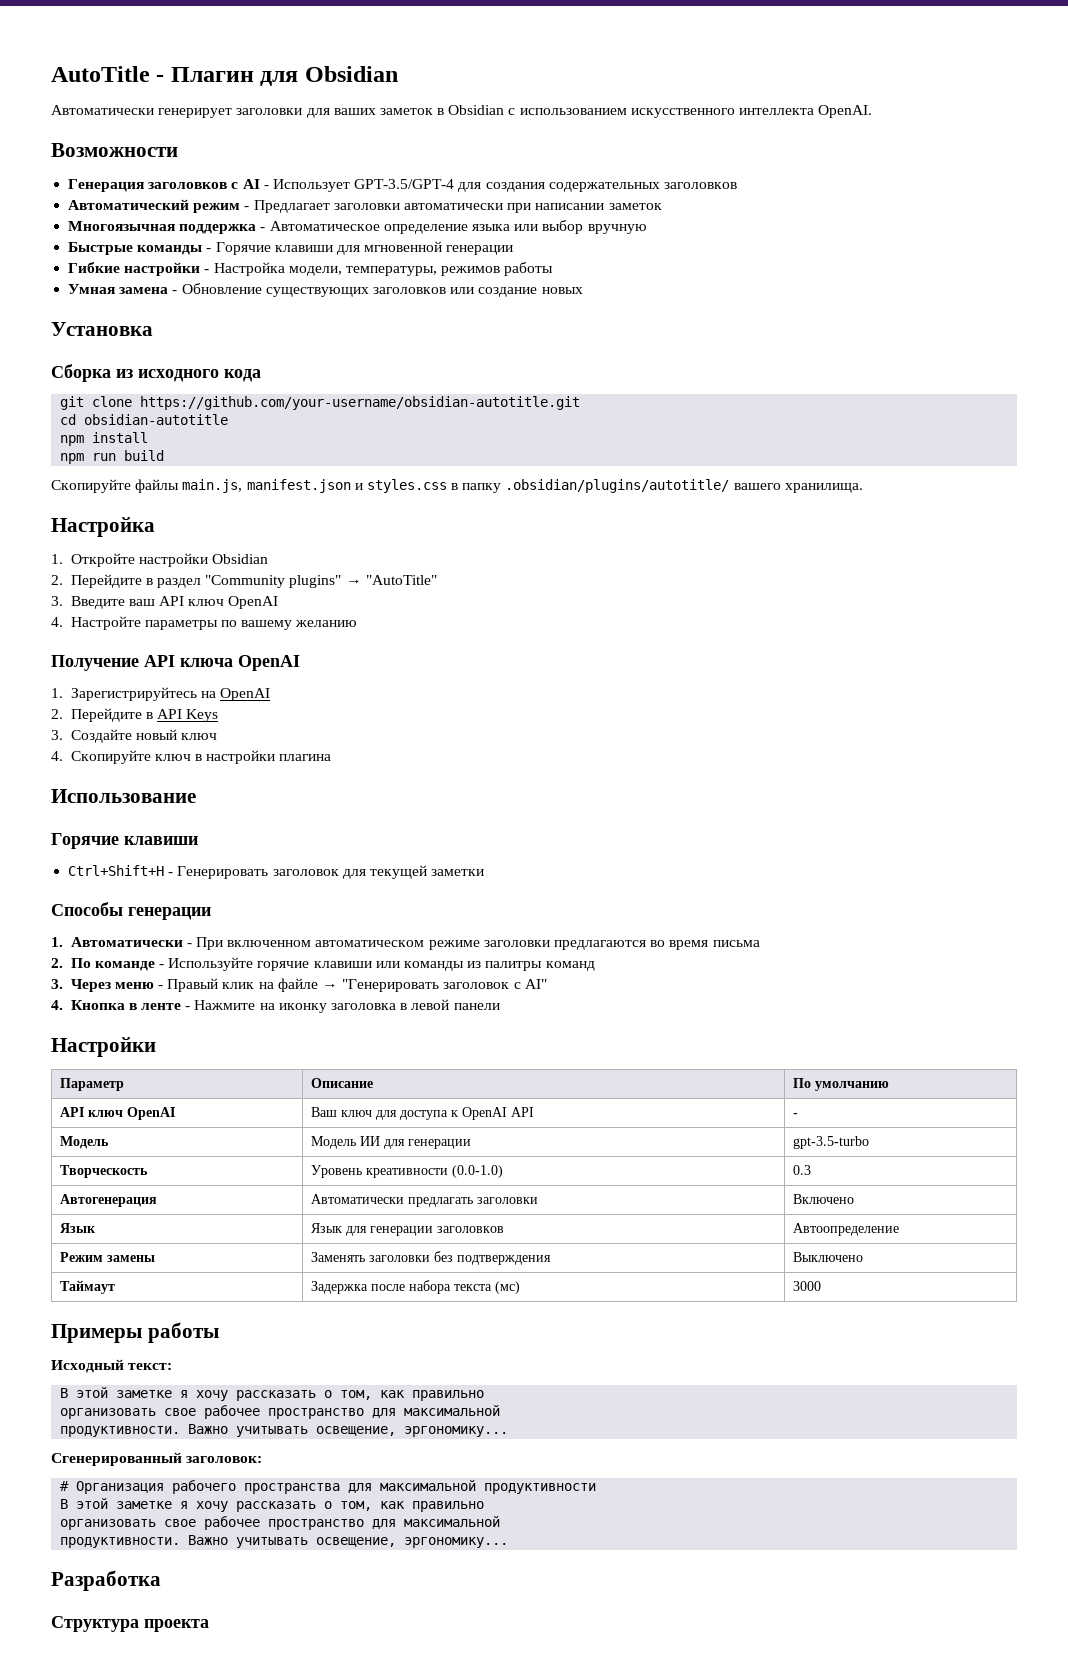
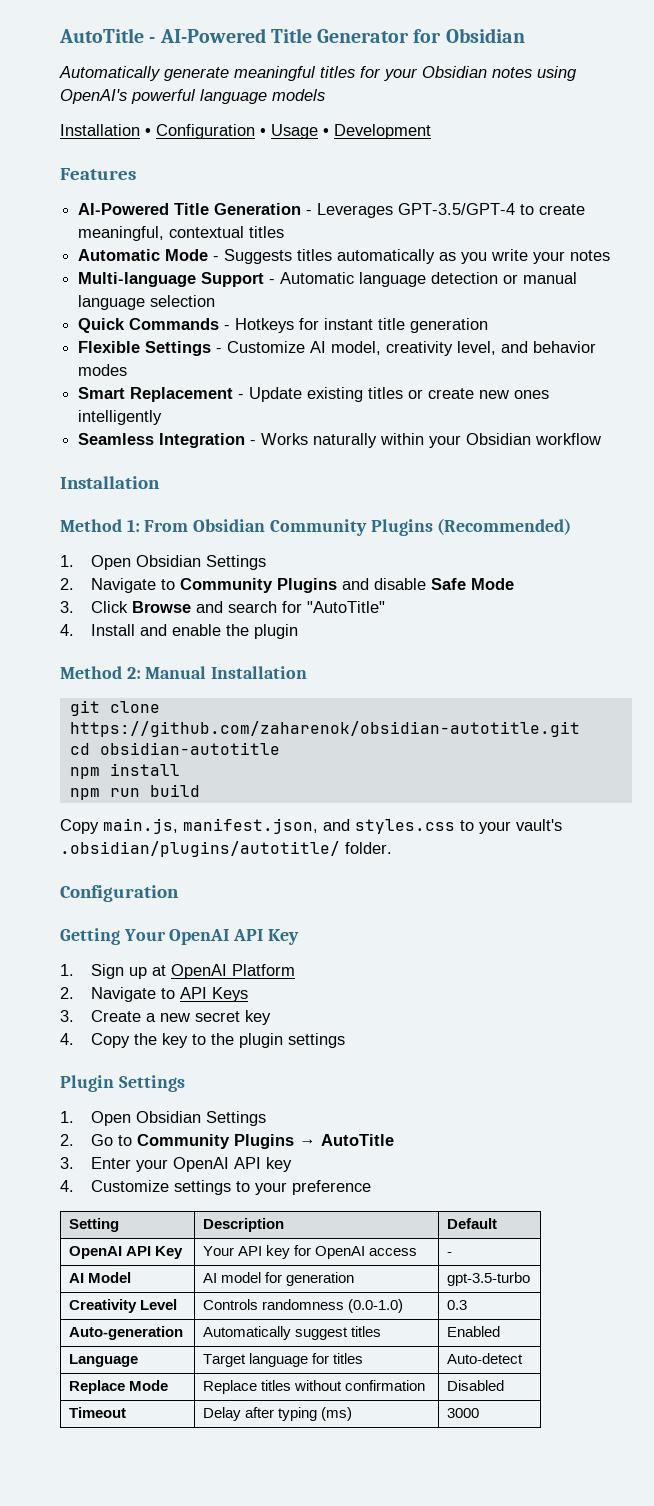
- AutoTitle - Плагин для Obsidian
- Автоматически генерирует заголовки для ваших заметок в Obsidian с использованием искусственного интеллекта OpenAI.
- Возможности
- Генерация заголовков с AI - Использует GPT-3.5/GPT-4 для создания содержательных заголовков
- Автоматический режим - Предлагает заголовки автоматически при написании заметок
- Многоязычная поддержка - Автоматическое определение языка или выбор вручную
- Быстрые команды - Горячие клавиши для мгновенной генерации
- Гибкие настройки - Настройка модели, температуры, режимов работы
- Умная замена - Обновление существующих заголовков или создание новых
- Установка
- Сборка из исходного кода
+ AutoTitle - AI-Powered Title Generator for Obsidian
+ Automatically generate meaningful titles for your Obsidian notes using OpenAI's powerful language models
+ Installation • Configuration • Usage • Development
+ Features
+ AI-Powered Title Generation - Leverages GPT-3.5/GPT-4 to create meaningful, contextual titles
+ Automatic Mode - Suggests titles automatically as you write your notes
+ Multi-language Support - Automatic language detection or manual language selection
+ Quick Commands - Hotkeys for instant title generation
+ Flexible Settings - Customize AI model, creativity level, and behavior modes
+ Smart Replacement - Update existing titles or create new ones intelligently
+ Seamless Integration - Works naturally within your Obsidian workflow
+ Installation
+ Method 1: From Obsidian Community Plugins (Recommended)
+ 1. Open Obsidian Settings
+ 2. Navigate to Community Plugins and disable Safe Mode
+ 3. Click Browse and search for "AutoTitle"
+ 4. Install and enable the plugin
+ Method 2: Manual Installation
- git clone https://github.com/your-username/obsidian-autotitle.git
+ git clone https://github.com/zaharenok/obsidian-autotitle.git
- Скопируйте файлы main.js, manifest.json и styles.css в папку .obsidian/plugins/autotitle/ вашего хранилища.
- Настройка
- 1. Откройте настройки Obsidian
- 2. Перейдите в раздел "Community plugins" → "AutoTitle"
- 3. Введите ваш API ключ OpenAI
- 4. Настройте параметры по вашему желанию
- Получение API ключа OpenAI
- 1. Зарегистрируйтесь на OpenAI
- 2. Перейдите в API Keys
- 3. Создайте новый ключ
- 4. Скопируйте ключ в настройки плагина
- Использование
- Горячие клавиши
- Ctrl+Shift+H - Генерировать заголовок для текущей заметки
- Способы генерации
- 1. Автоматически - При включенном автоматическом режиме заголовки предлагаются во время письма
- 2. По команде - Используйте горячие клавиши или команды из палитры команд
- 3. Через меню - Правый клик на файле → "Генерировать заголовок с AI"
- 4. Кнопка в ленте - Нажмите на иконку заголовка в левой панели
- Настройки
- Параметр | Описание | По умолчанию
- API ключ OpenAI | Ваш ключ для доступа к OpenAI API | -
- Модель | Модель ИИ для генерации | gpt-3.5-turbo
- Творческость | Уровень креативности (0.0-1.0) | 0.3
- Автогенерация | Автоматически предлагать заголовки | Включено
- Язык | Язык для генерации заголовков | Автоопределение
- Режим замены | Заменять заголовки без подтверждения | Выключено
- Таймаут | Задержка после набора текста (мс) | 3000
- Примеры работы
- Исходный текст:
- В этой заметке я хочу рассказать о том, как правильно
- организовать свое рабочее пространство для максимальной
- продуктивности. Важно учитывать освещение, эргономику...
- Сгенерированный заголовок:
- # Организация рабочего пространства для максимальной продуктивности
- В этой заметке я хочу рассказать о том, как правильно
- организовать свое рабочее пространство для максимальной
- продуктивности. Важно учитывать освещение, эргономику...
- Разработка
- Структура проекта
+ Copy main.js, manifest.json, and styles.css to your vault's .obsidian/plugins/autotitle/ folder.
+ Configuration
+ Getting Your OpenAI API Key
+ 1. Sign up at OpenAI Platform
+ 2. Navigate to API Keys
+ 3. Create a new secret key
+ 4. Copy the key to the plugin settings
+ Plugin Settings
+ 1. Open Obsidian Settings
+ 2. Go to Community Plugins → AutoTitle
+ 3. Enter your OpenAI API key
+ 4. Customize settings to your preference
+ Setting | Description | Default
+ OpenAI API Key | Your API key for OpenAI access | -
+ AI Model | AI model for generation | gpt-3.5-turbo
+ Creativity Level | Controls randomness (0.0-1.0) | 0.3
+ Auto-generation | Automatically suggest titles | Enabled
+ Language | Target language for titles | Auto-detect
+ Replace Mode | Replace titles without confirmation | Disabled
+ Timeout | Delay after typing (ms) | 3000

